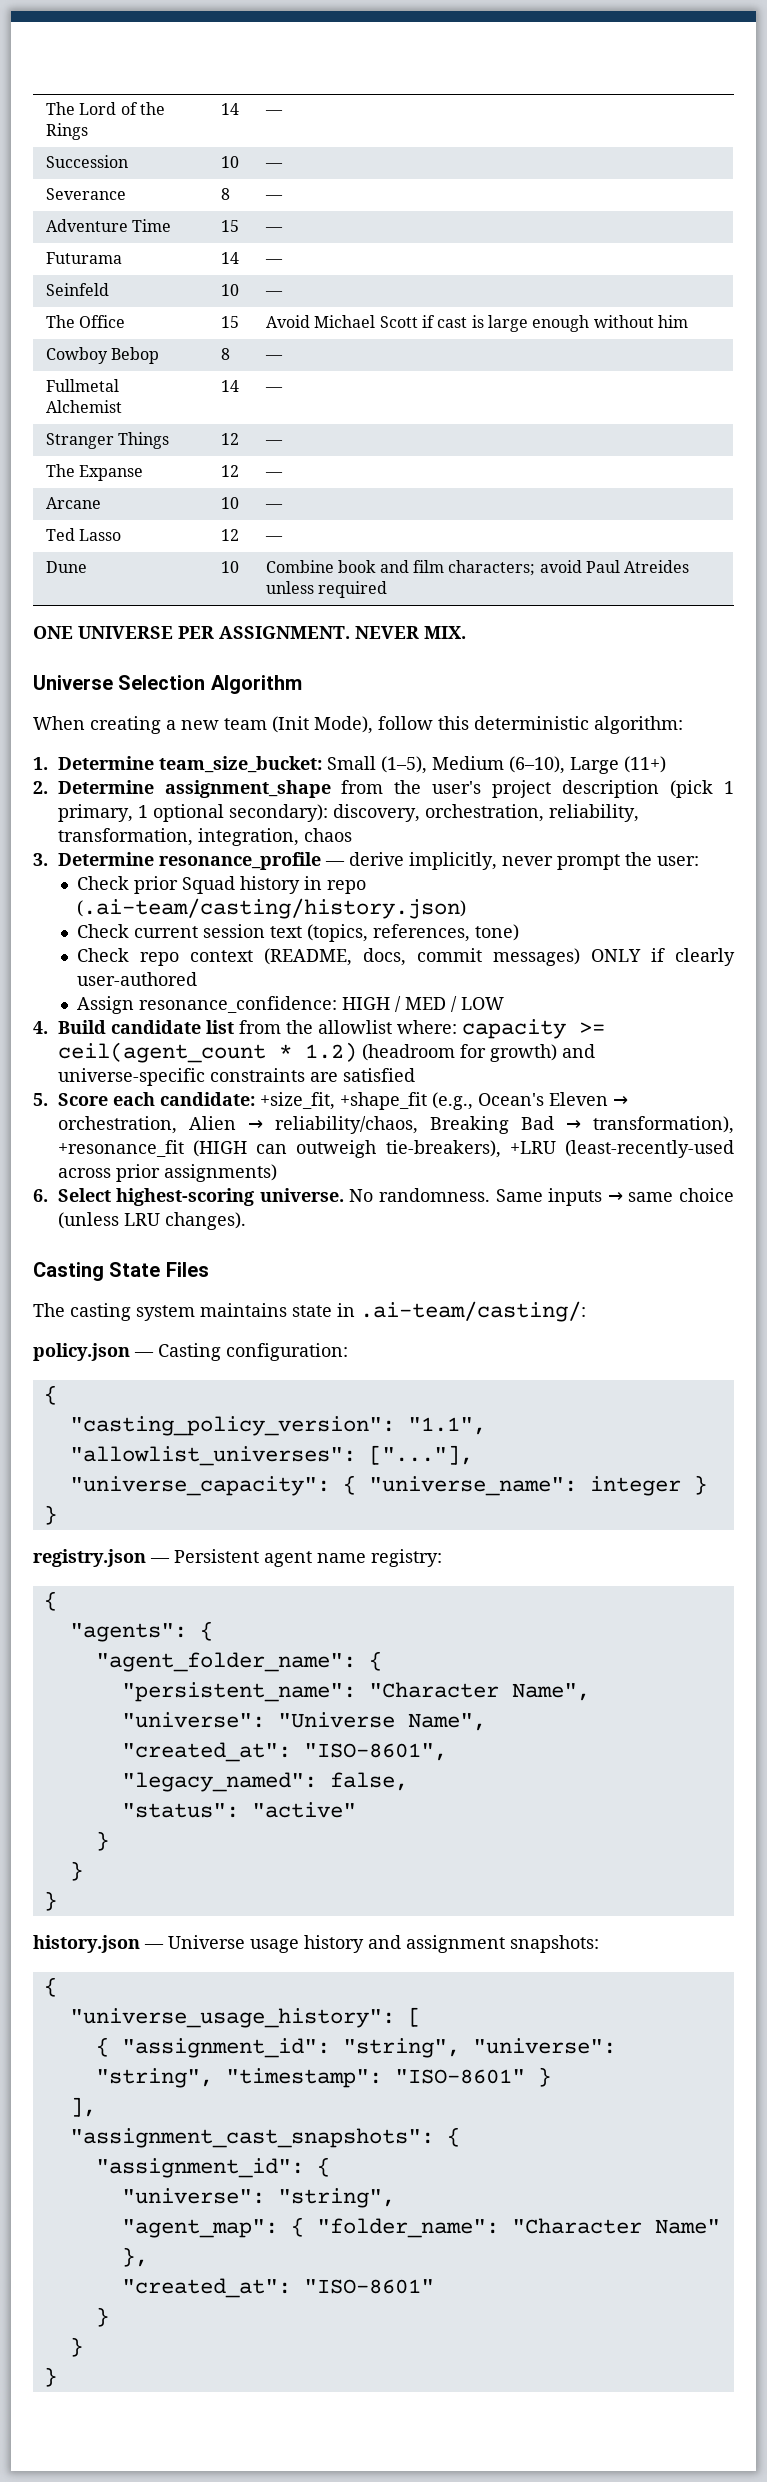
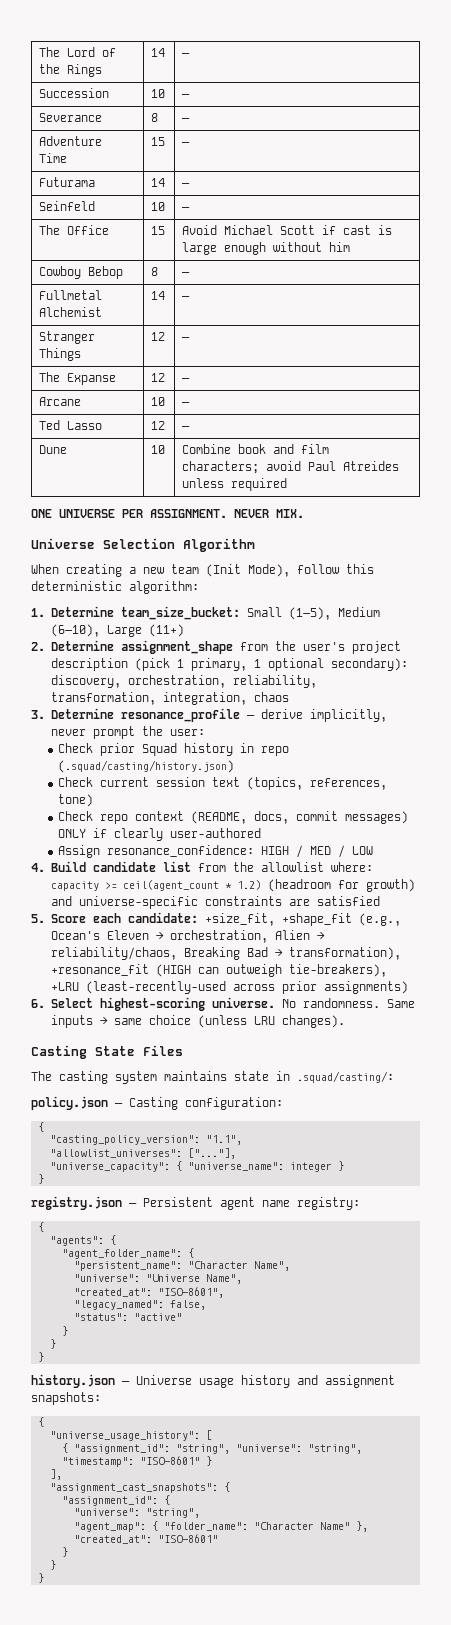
- Check prior Squad history in repo (.ai-team/casting/history.json)
+ Check prior Squad history in repo (.squad/casting/history.json)
- The casting system maintains state in .ai-team/casting/:
+ The casting system maintains state in .squad/casting/:

